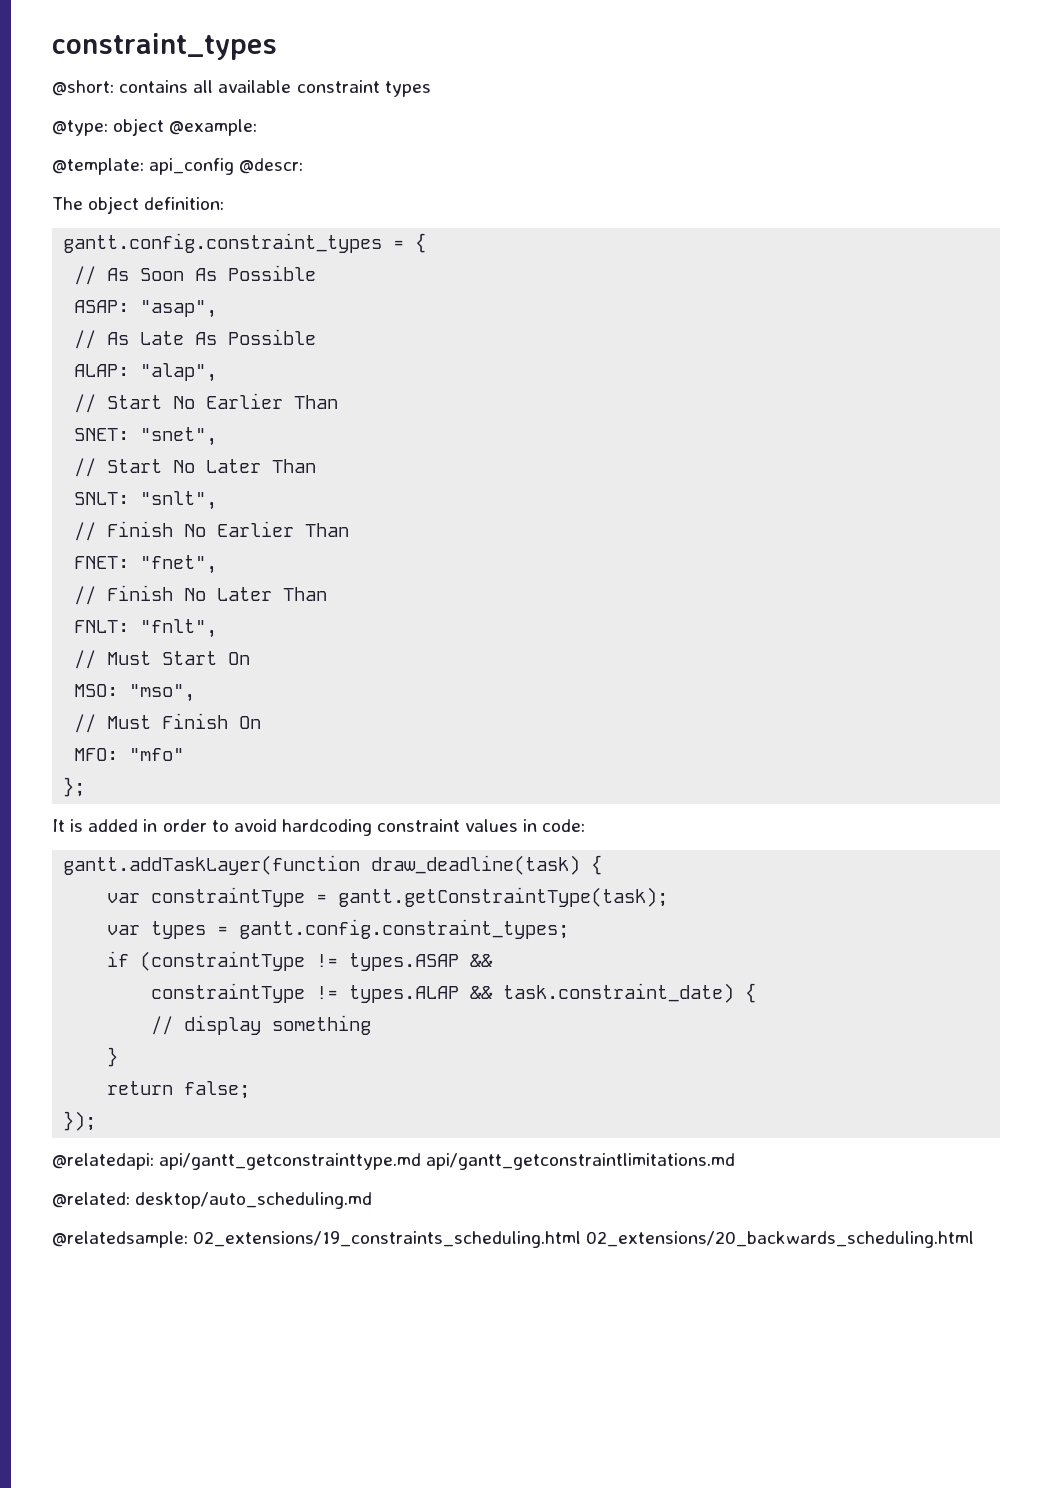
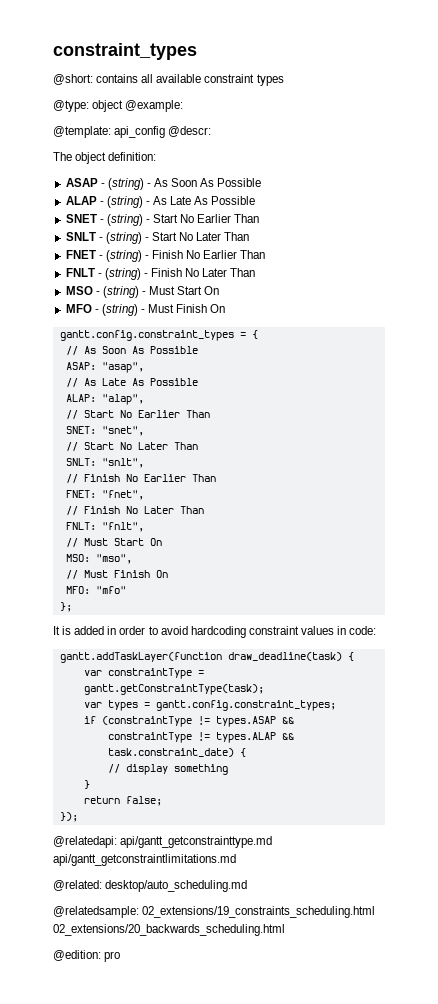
+ ASAP - (string) - As Soon As Possible
+ ALAP - (string) - As Late As Possible
+ SNET - (string) - Start No Earlier Than
+ SNLT - (string) - Start No Later Than
+ FNET - (string) - Finish No Earlier Than
+ FNLT - (string) - Finish No Later Than
+ MSO - (string) - Must Start On
+ MFO - (string) - Must Finish On
+ @edition: pro

